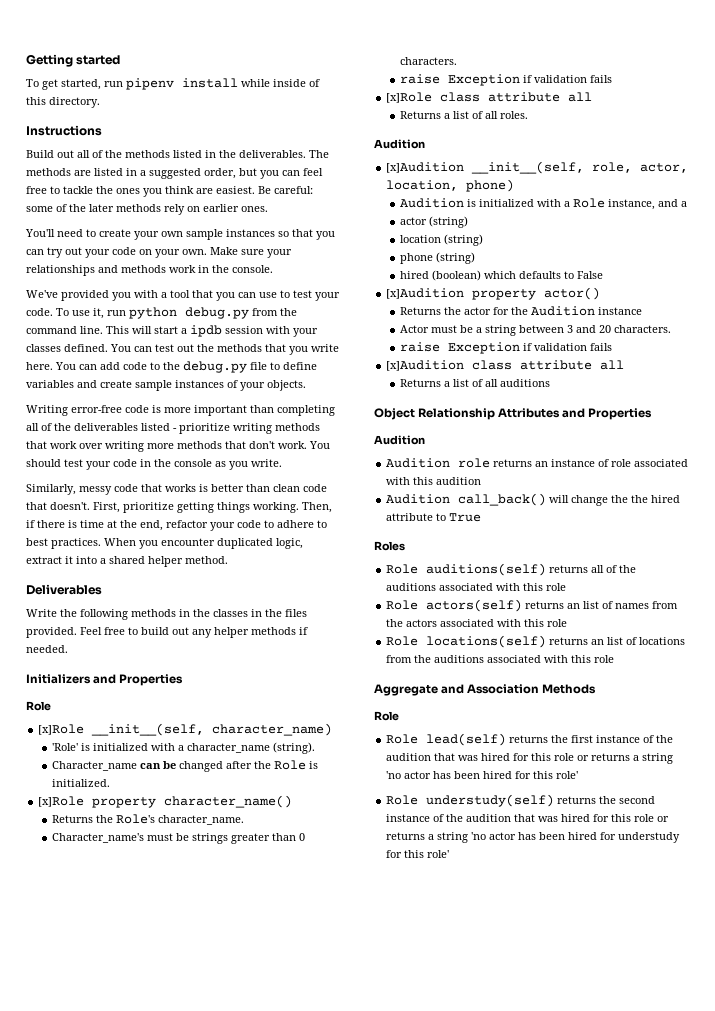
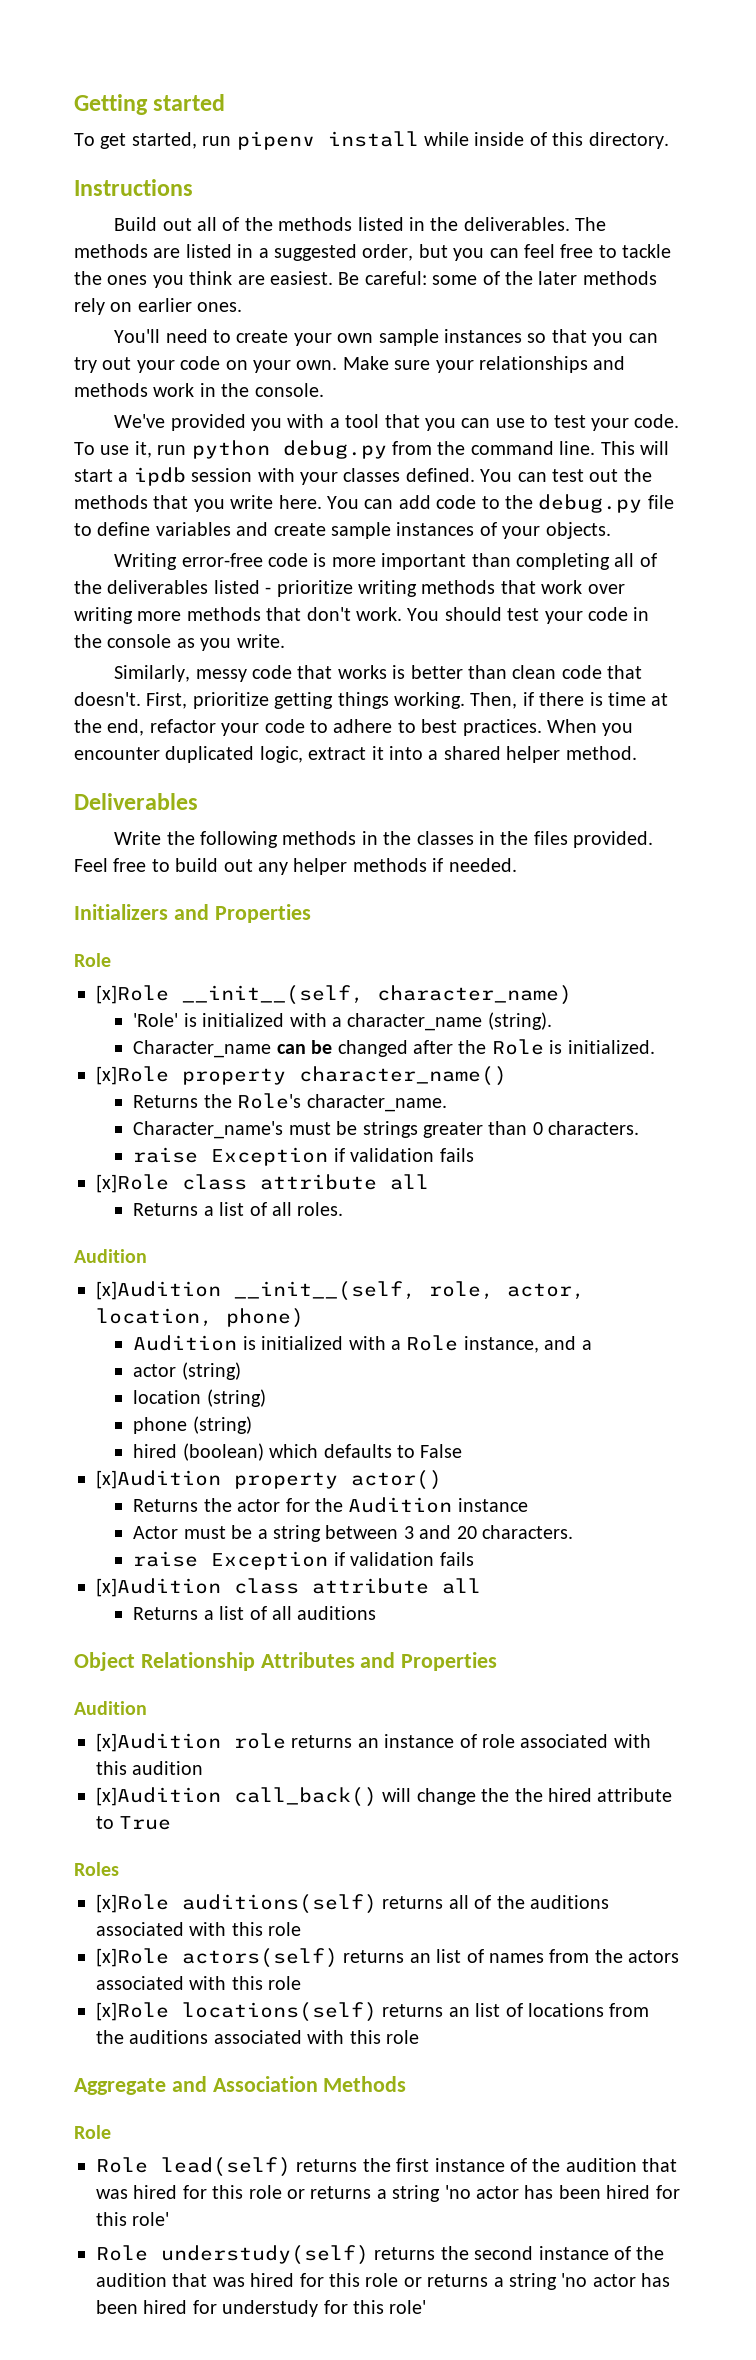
- Audition role returns an instance of role associated with this audition
+ [x]Audition role returns an instance of role associated with this audition
- Audition call_back() will change the the hired attribute to True
+ [x]Audition call_back() will change the the hired attribute to True
- Role auditions(self) returns all of the auditions associated with this role
+ [x]Role auditions(self) returns all of the auditions associated with this role
- Role actors(self) returns an list of names from the actors associated with this role
+ [x]Role actors(self) returns an list of names from the actors associated with this role
- Role locations(self) returns an list of locations from the auditions associated with this role
+ [x]Role locations(self) returns an list of locations from the auditions associated with this role

